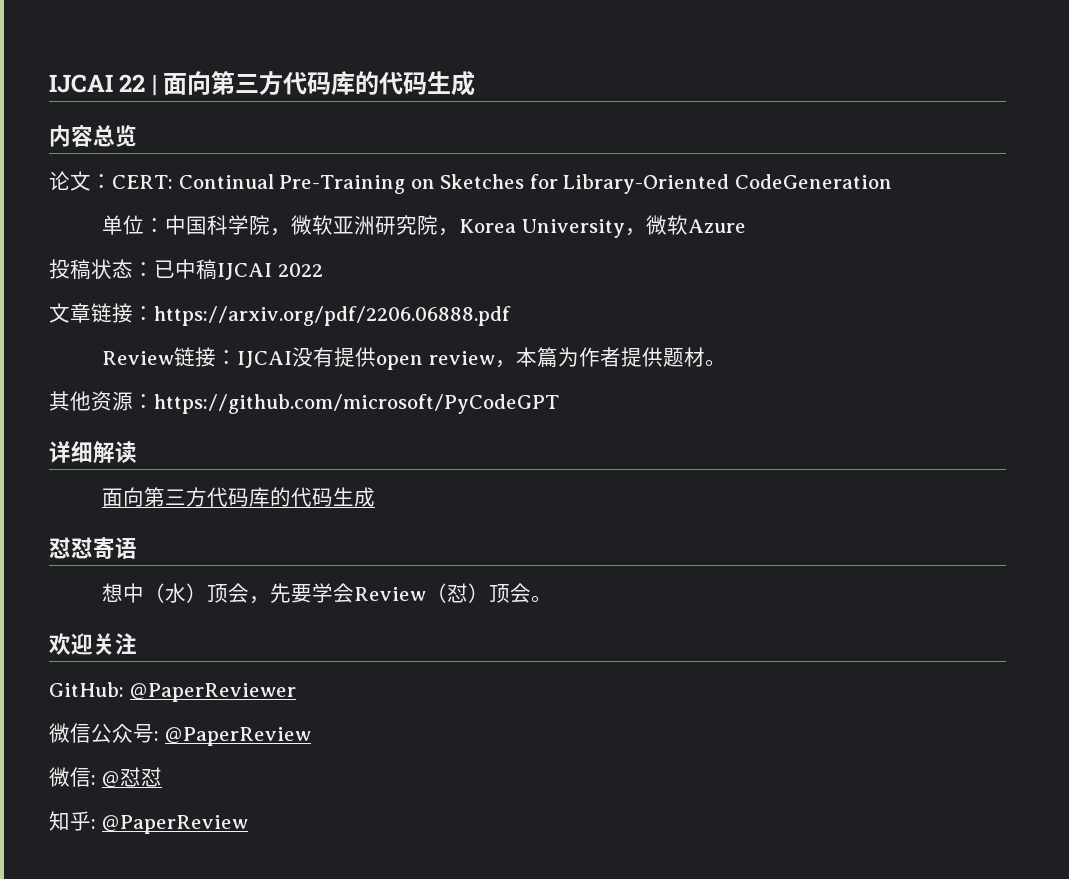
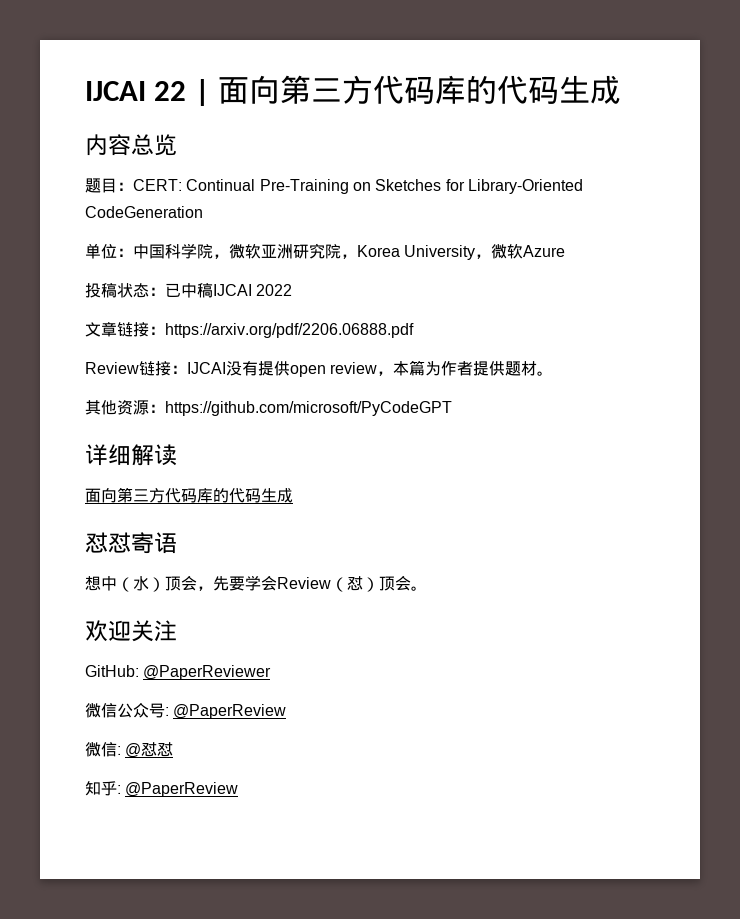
- 论文：CERT: Continual Pre-Training on Sketches for Library-Oriented CodeGeneration
+ 题目：CERT: Continual Pre-Training on Sketches for Library-Oriented CodeGeneration

